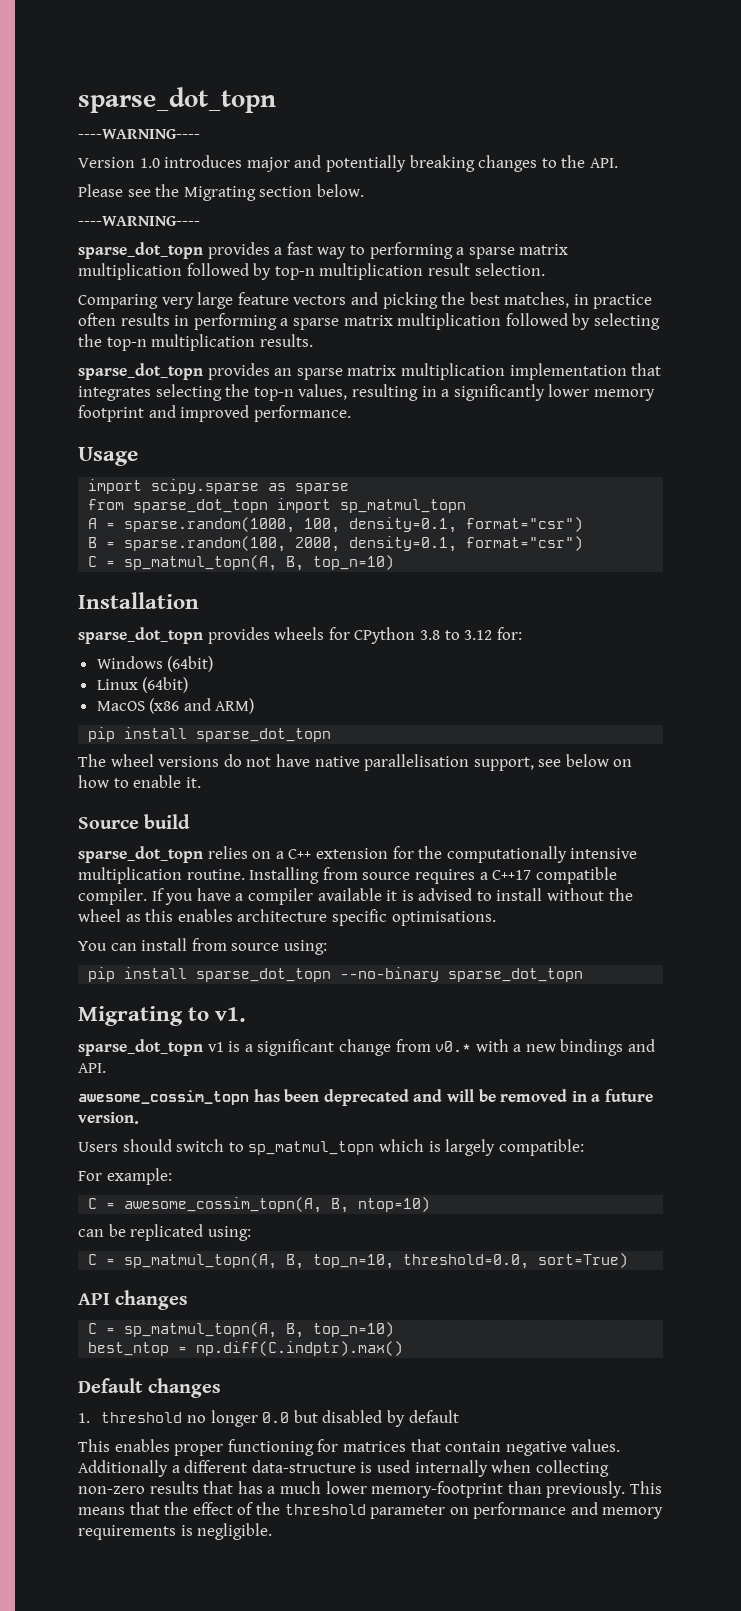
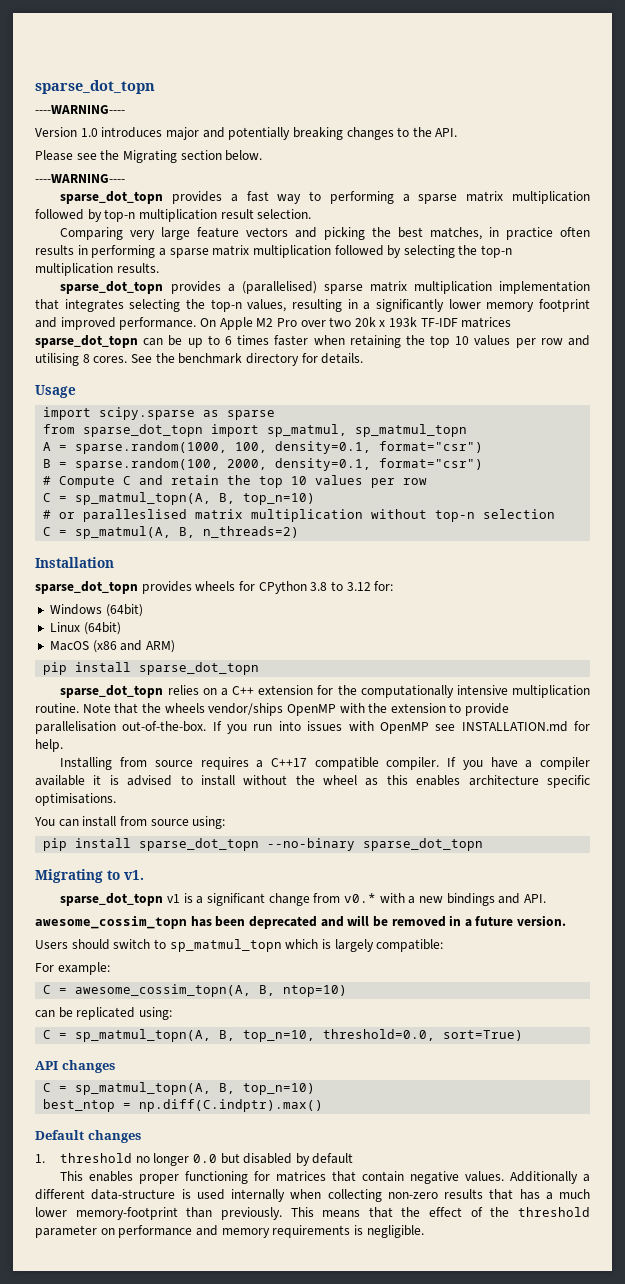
- sparse_dot_topn provides an sparse matrix multiplication implementation that integrates selecting the top-n values, resulting in a significantly lower memory footprint and improved performance.
+ sparse_dot_topn provides a (parallelised) sparse matrix multiplication implementation that integrates selecting the top-n values, resulting in a significantly lower memory footprint and improved performance. On Apple M2 Pro over two 20k x 193k TF-IDF matrices sparse_dot_topn can be up to 6 times faster when retaining the top 10 values per row and utilising 8 cores. See the benchmark directory for details.
- from sparse_dot_topn import sp_matmul_topn
+ from sparse_dot_topn import sp_matmul, sp_matmul_topn
  B = sparse.random(100, 2000, density=0.1, format="csr")
+ # Compute C and retain the top 10 values per row
  C = sp_matmul_topn(A, B, top_n=10)
+ # or paralleslised matrix multiplication without top-n selection
+ C = sp_matmul(A, B, n_threads=2)
- The wheel versions do not have native parallelisation support, see below on how to enable it.
- Source build
- sparse_dot_topn relies on a C++ extension for the computationally intensive multiplication routine. Installing from source requires a C++17 compatible compiler.
+ sparse_dot_topn relies on a C++ extension for the computationally intensive multiplication routine. Note that the wheels vendor/ships OpenMP with the extension to provide parallelisation out-of-the-box. If you run into issues with OpenMP see INSTALLATION.md for help.
+ Installing from source requires a C++17 compatible compiler.

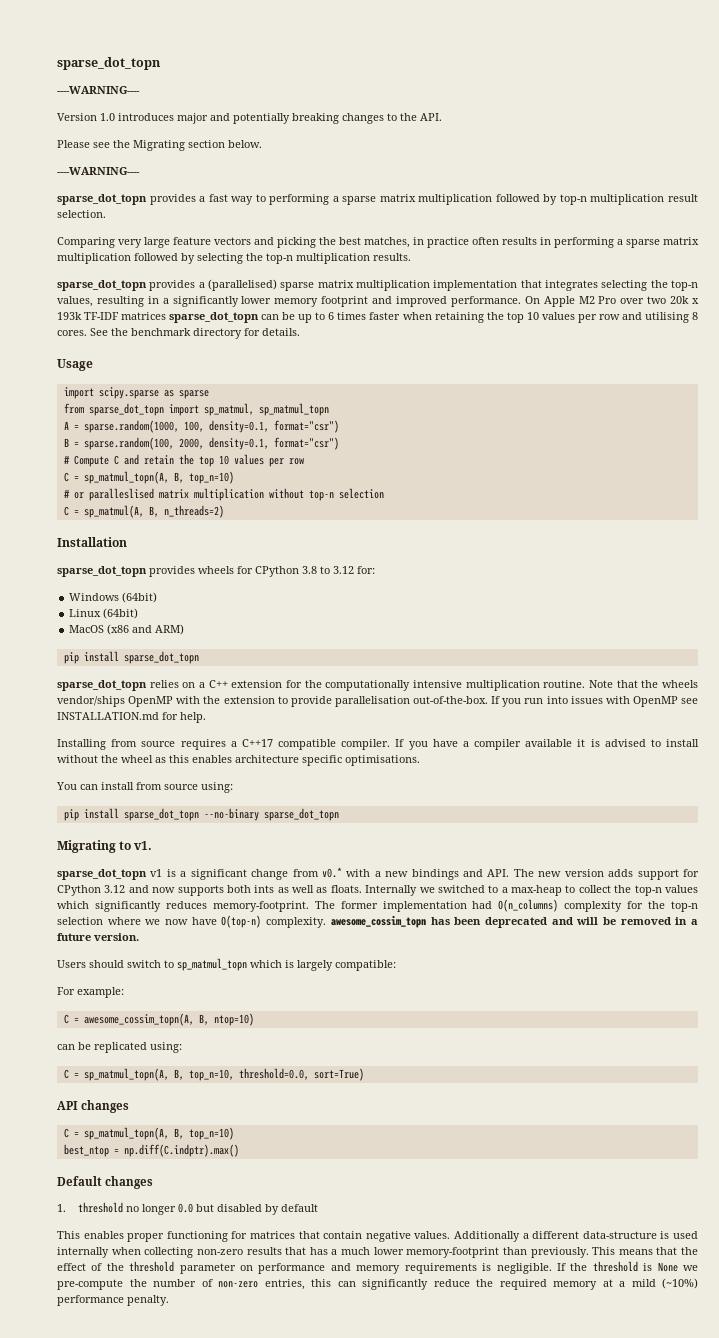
- sparse_dot_topn v1 is a significant change from v0.* with a new bindings and API.
- awesome_cossim_topn has been deprecated and will be removed in a future version.
+ sparse_dot_topn v1 is a significant change from v0.* with a new bindings and API. The new version adds support for CPython 3.12 and now supports both ints as well as floats. Internally we switched to a max-heap to collect the top-n values which significantly reduces memory-footprint. The former implementation had O(n_columns) complexity for the top-n selection where we now have O(top-n) complexity. awesome_cossim_topn has been deprecated and will be removed in a future version.
+ If the threshold is None we pre-compute the number of non-zero entries, this can significantly reduce the required memory at a mild (~10%) performance penalty.

